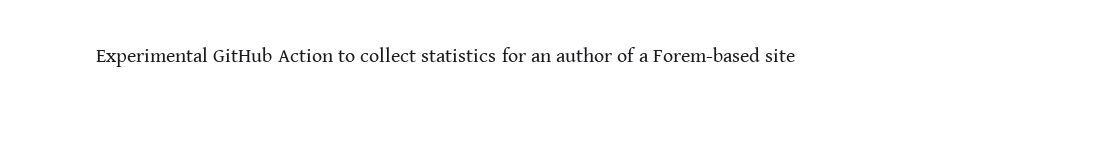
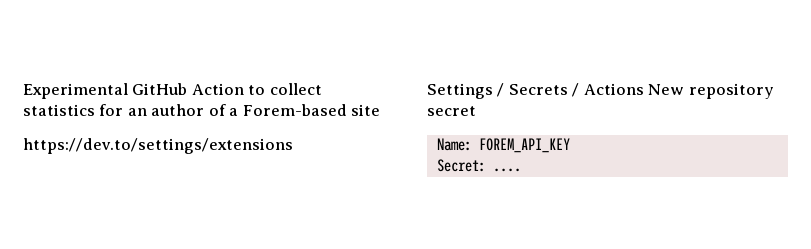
+ https://dev.to/settings/extensions
+ Settings / Secrets / Actions New repository secret
+ Name: FOREM_API_KEY
+ Secret: ....

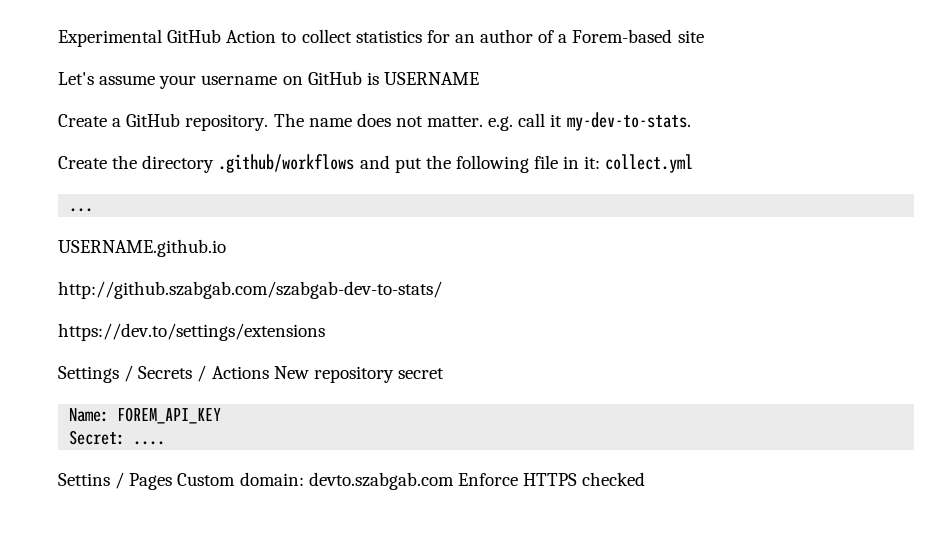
+ Let's assume your username on GitHub is USERNAME
+ Create a GitHub repository. The name does not matter. e.g. call it my-dev-to-stats.
+ Create the directory .github/workflows and put the following file in it: collect.yml
+ ...
+ USERNAME.github.io
+ http://github.szabgab.com/szabgab-dev-to-stats/
+ Settins / Pages Custom domain: devto.szabgab.com Enforce HTTPS checked

